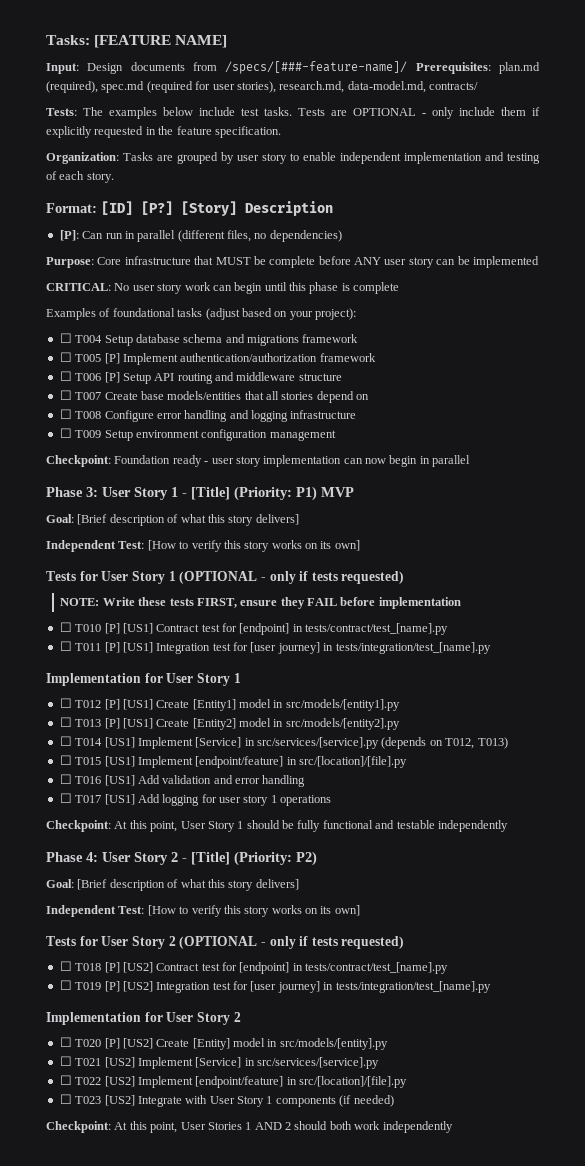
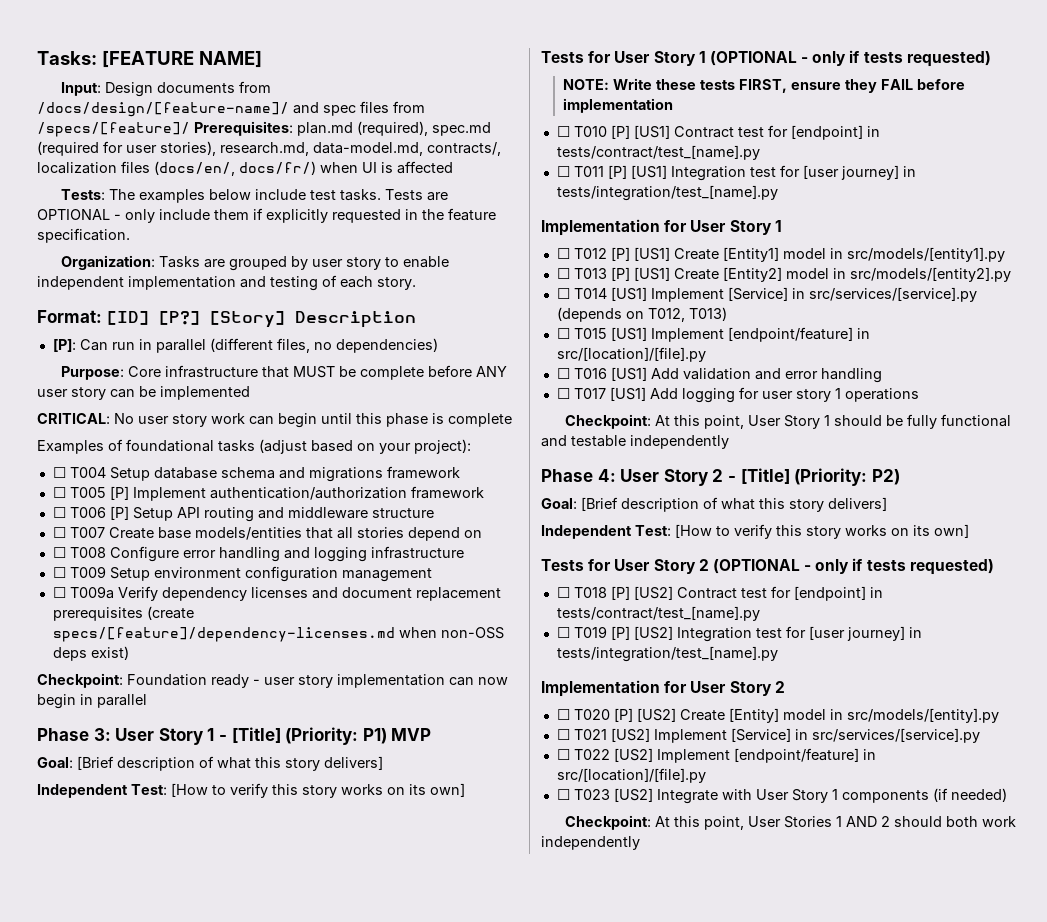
- Input: Design documents from /specs/[###-feature-name]/ Prerequisites: plan.md (required), spec.md (required for user stories), research.md, data-model.md, contracts/
+ Input: Design documents from /docs/design/[feature-name]/ and spec files from /specs/[feature]/ Prerequisites: plan.md (required), spec.md (required for user stories), research.md, data-model.md, contracts/, localization files (docs/en/, docs/fr/) when UI is affected
+ ☐ T009a Verify dependency licenses and document replacement prerequisites (create specs/[feature]/dependency-licenses.md when non-OSS deps exist)

